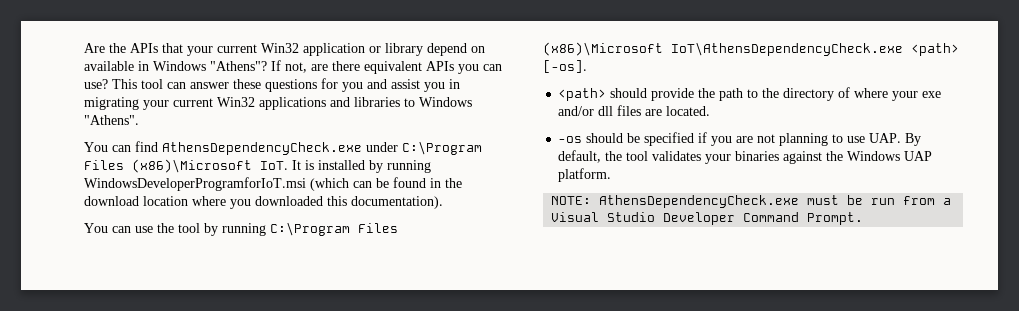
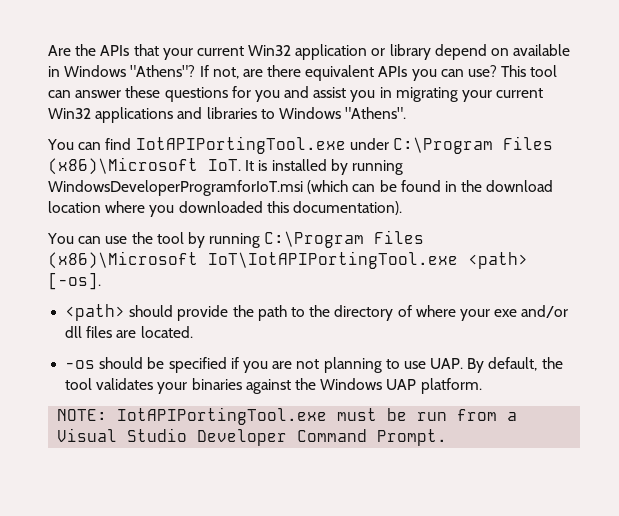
- You can find AthensDependencyCheck.exe under C:\Program Files (x86)\Microsoft IoT. It is installed by running WindowsDeveloperProgramforIoT.msi (which can be found in the download location where you downloaded this documentation).
+ You can find IotAPIPortingTool.exe under C:\Program Files (x86)\Microsoft IoT. It is installed by running WindowsDeveloperProgramforIoT.msi (which can be found in the download location where you downloaded this documentation).
- You can use the tool by running C:\Program Files (x86)\Microsoft IoT\AthensDependencyCheck.exe <path> [-os].
+ You can use the tool by running C:\Program Files (x86)\Microsoft IoT\IotAPIPortingTool.exe <path> [-os].
- NOTE: AthensDependencyCheck.exe must be run from a Visual Studio Developer Command Prompt.
+ NOTE: IotAPIPortingTool.exe must be run from a Visual Studio Developer Command Prompt.

